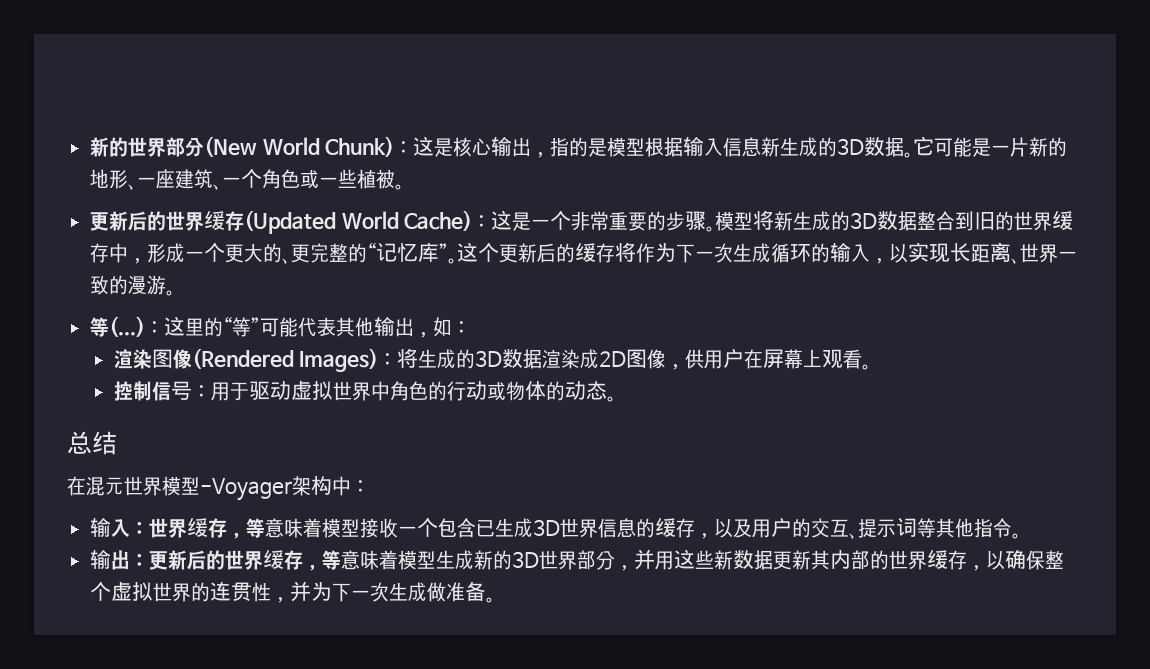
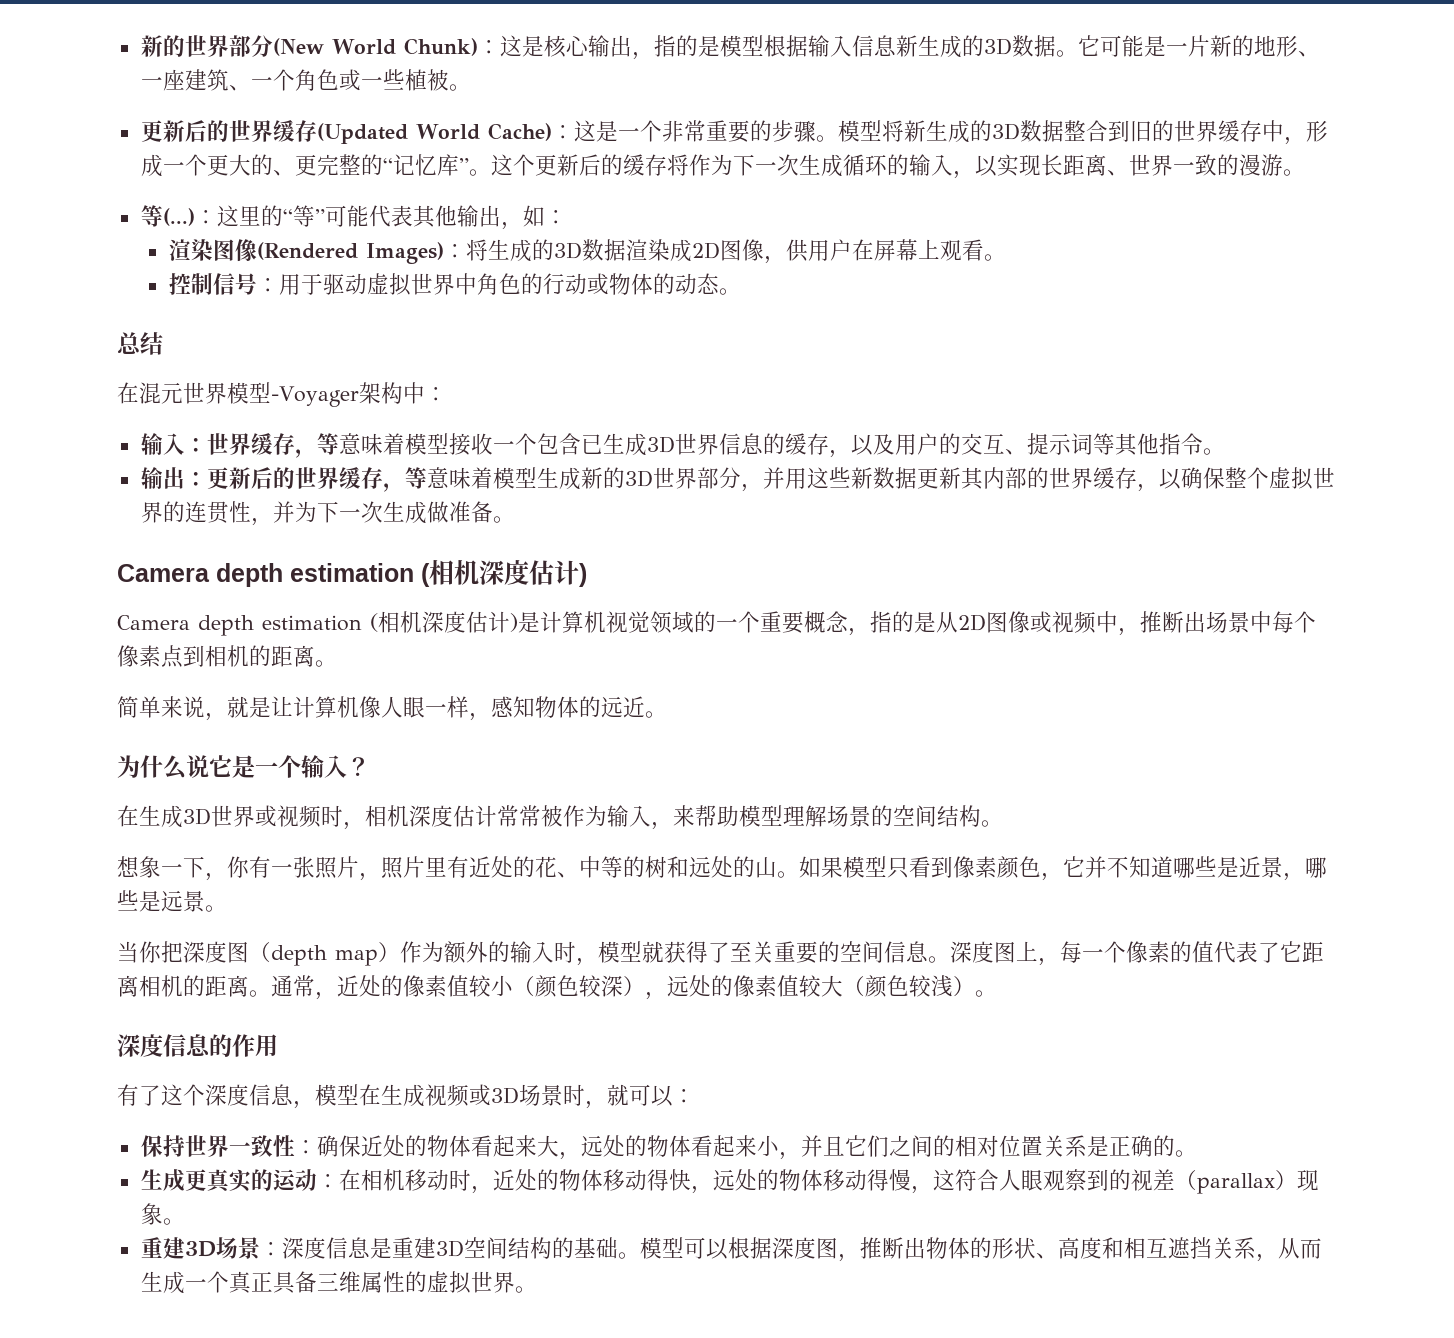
  输出：更新后的世界缓存，等意味着模型生成新的3D世界部分，并用这些新数据更新其内部的世界缓存，以确保整个虚拟世界的连贯性，并为下一次生成做准备。
+ Camera depth estimation (相机深度估计)
+ Camera depth estimation (相机深度估计)是计算机视觉领域的一个重要概念，指的是从2D图像或视频中，推断出场景中每个像素点到相机的距离。
+ 简单来说，就是让计算机像人眼一样，感知物体的远近。
+ 为什么说它是一个输入？
+ 在生成3D世界或视频时，相机深度估计常常被作为输入，来帮助模型理解场景的空间结构。
+ 想象一下，你有一张照片，照片里有近处的花、中等的树和远处的山。如果模型只看到像素颜色，它并不知道哪些是近景，哪些是远景。
+ 当你把深度图（depth map）作为额外的输入时，模型就获得了至关重要的空间信息。深度图上，每一个像素的值代表了它距离相机的距离。通常，近处的像素值较小（颜色较深），远处的像素值较大（颜色较浅）。
+ 深度信息的作用
+ 有了这个深度信息，模型在生成视频或3D场景时，就可以：
+ 保持世界一致性：确保近处的物体看起来大，远处的物体看起来小，并且它们之间的相对位置关系是正确的。
+ 生成更真实的运动：在相机移动时，近处的物体移动得快，远处的物体移动得慢，这符合人眼观察到的视差（parallax）现象。
+ 重建3D场景：深度信息是重建3D空间结构的基础。模型可以根据深度图，推断出物体的形状、高度和相互遮挡关系，从而生成一个真正具备三维属性的虚拟世界。

